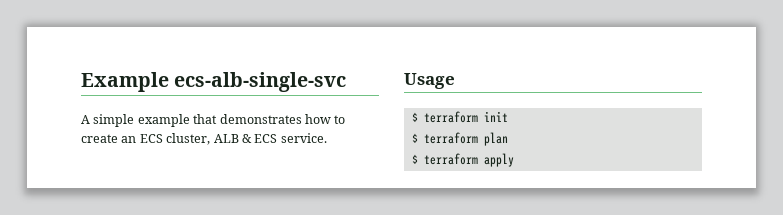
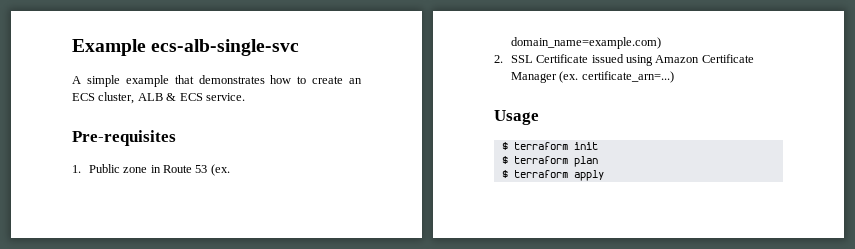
+ Pre-requisites
+ 1. Public zone in Route 53 (ex. domain_name=example.com)
+ 2. SSL Certificate issued using Amazon Certificate Manager (ex. certificate_arn=...)

